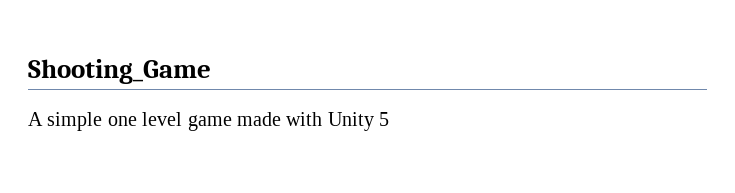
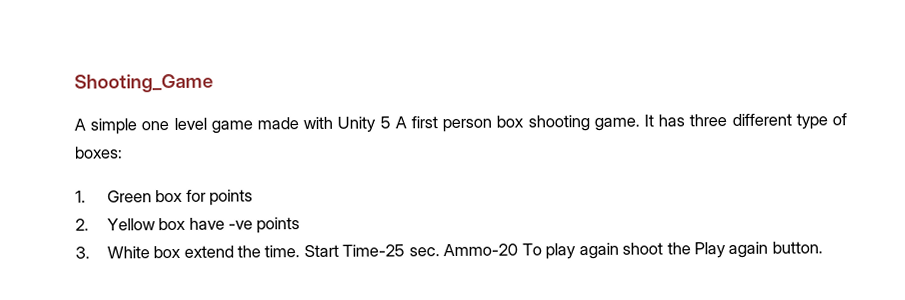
- A simple one level game made with Unity 5
+ A simple one level game made with Unity 5 A first person box shooting game. It has three different type of boxes:
+ 1. Green box for points
+ 2. Yellow box have -ve points
+ 3. White box extend the time. Start Time-25 sec. Ammo-20 To play again shoot the Play again button.

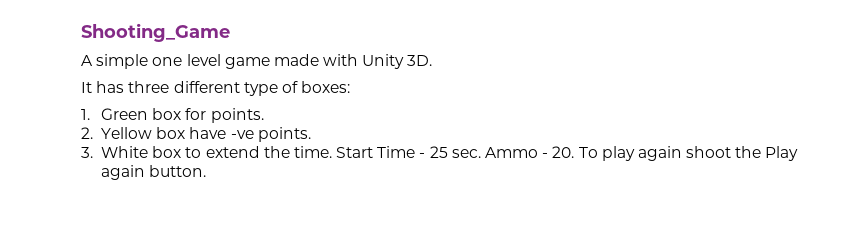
- A simple one level game made with Unity 5 A first person box shooting game. It has three different type of boxes:
+ A simple one level game made with Unity 3D.
+ It has three different type of boxes:
- 1. Green box for points
+ 1. Green box for points.
- 2. Yellow box have -ve points
+ 2. Yellow box have -ve points.
- 3. White box extend the time.
+ 3. White box to extend the time.
- Start Time-25 sec. Ammo-20 To play again shoot the Play again button.
+ Start Time - 25 sec. Ammo - 20. To play again shoot the Play again button.

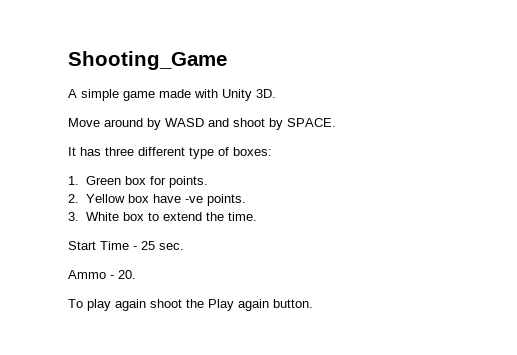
- A simple one level game made with Unity 3D.
+ A simple game made with Unity 3D.
+ Move around by WASD and shoot by SPACE.
- 3. White box to extend the time. Start Time - 25 sec. Ammo - 20. To play again shoot the Play again button.
+ 3. White box to extend the time.
+ Start Time - 25 sec.
+ Ammo - 20.
+ To play again shoot the Play again button.

